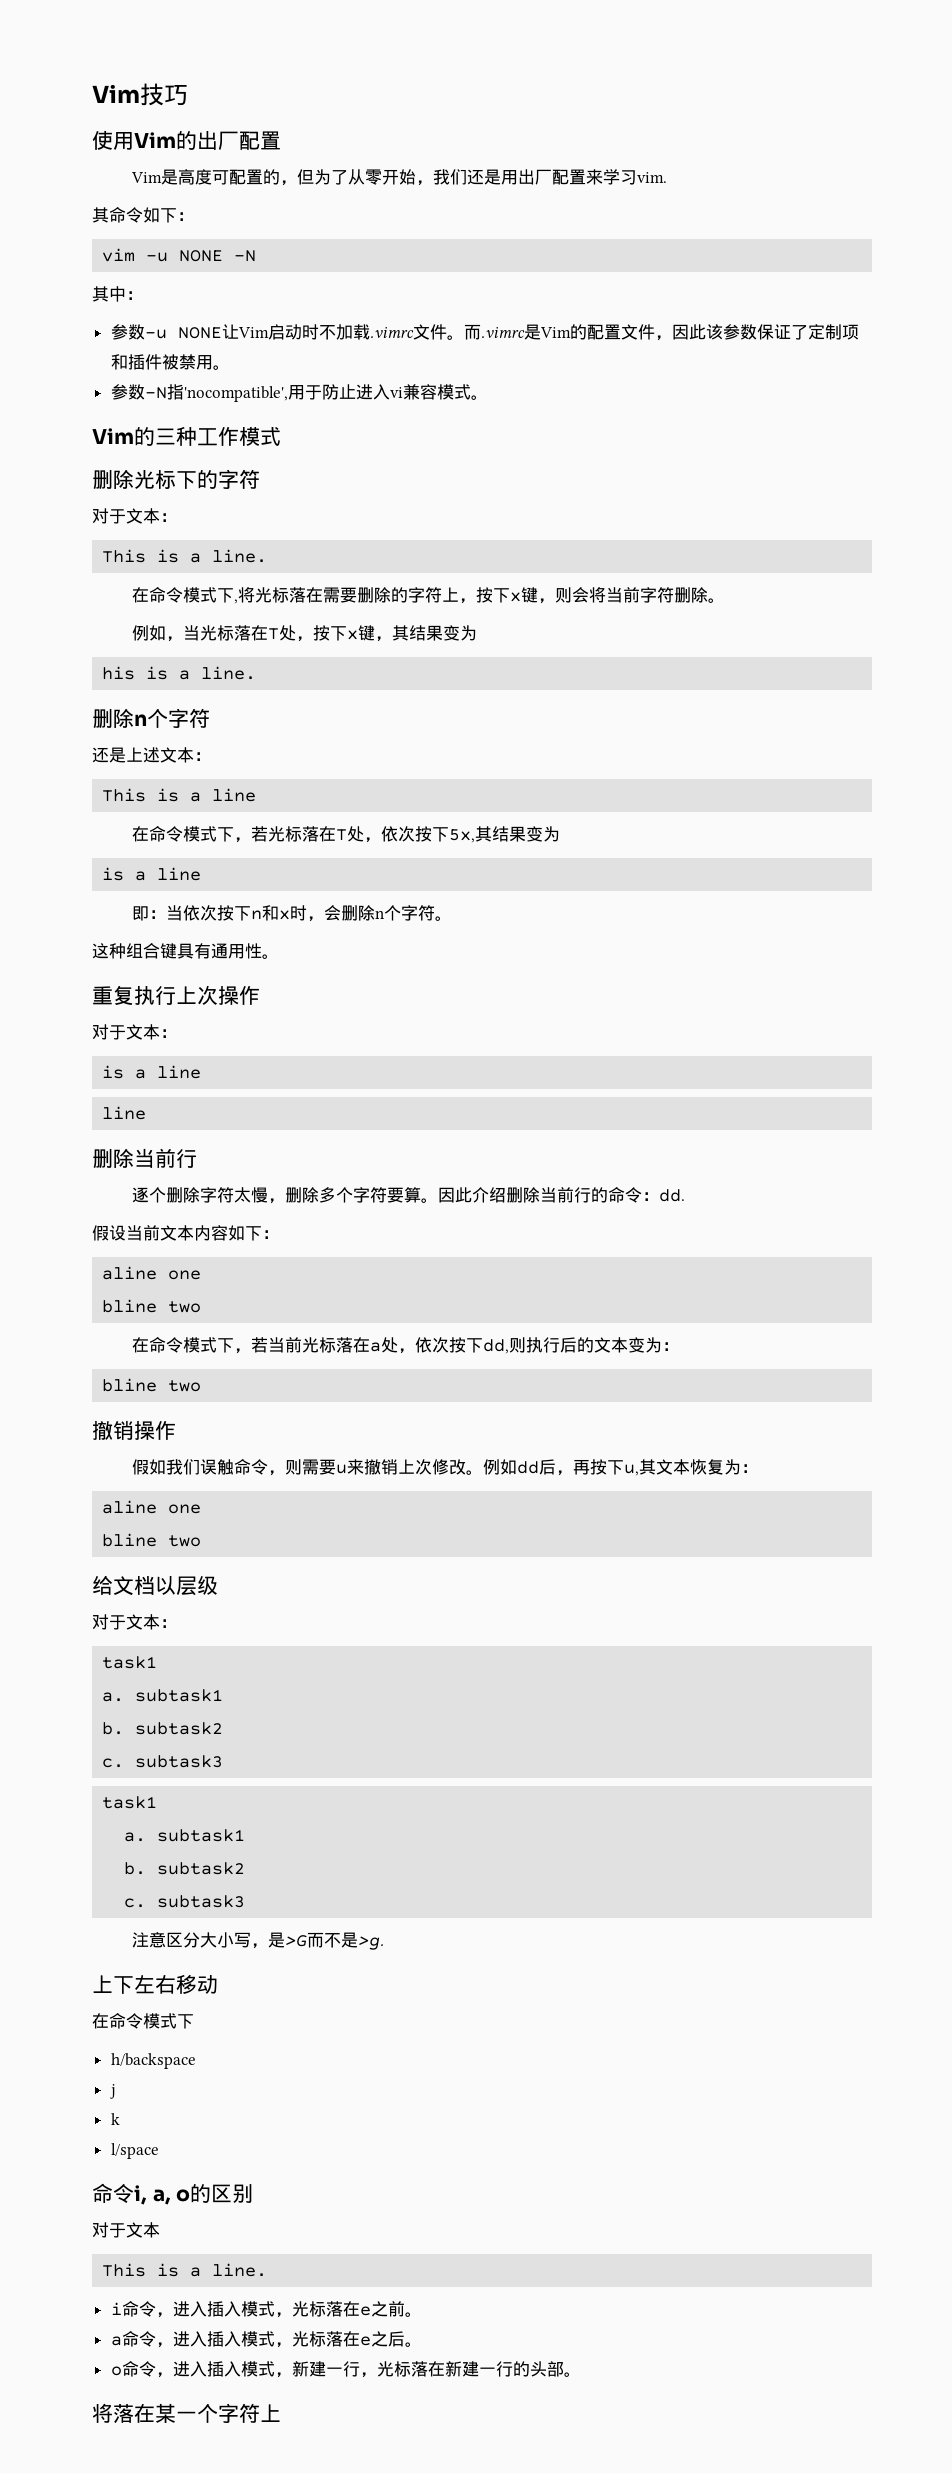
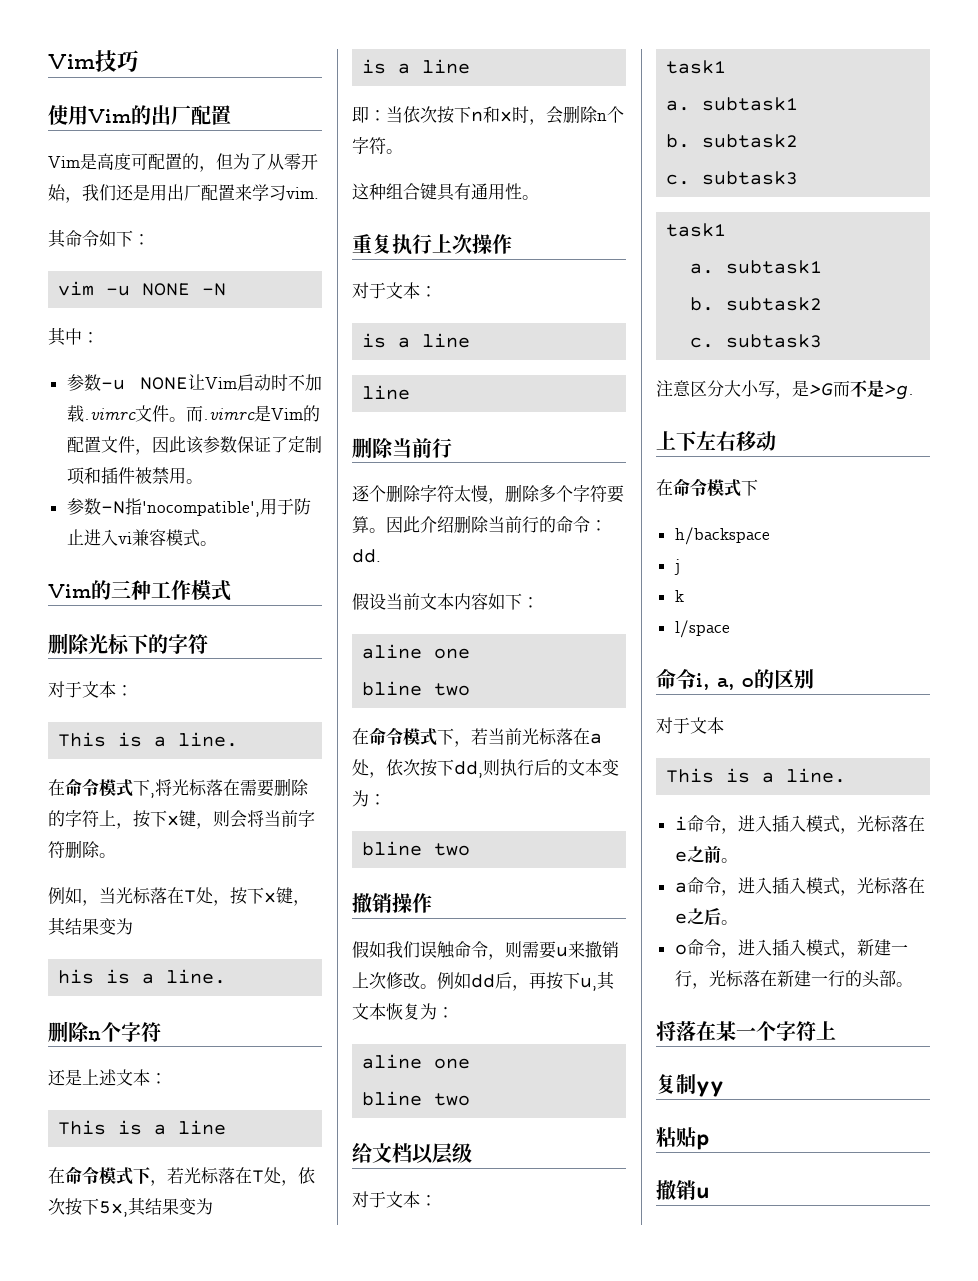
+ 复制yy
+ 粘贴p
+ 撤销u

